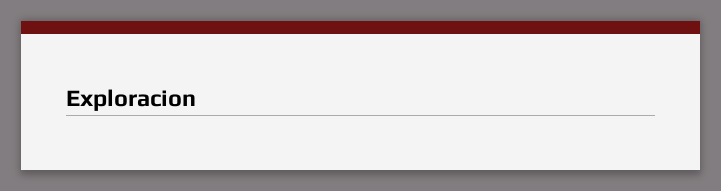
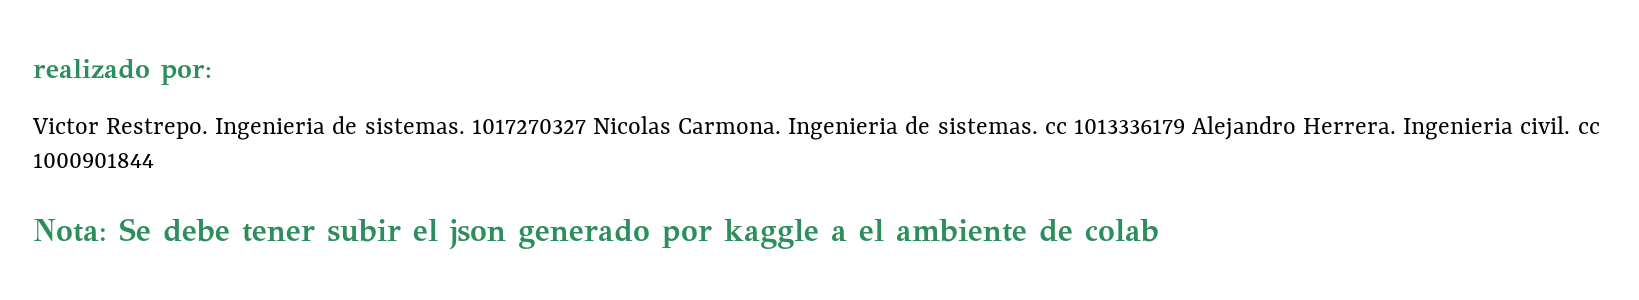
- Exploracion
+ realizado por:
+ Victor Restrepo. Ingenieria de sistemas. 1017270327 Nicolas Carmona. Ingenieria de sistemas. cc 1013336179 Alejandro Herrera. Ingenieria civil. cc 1000901844
+ Nota: Se debe tener subir el json generado por kaggle a el ambiente de colab

